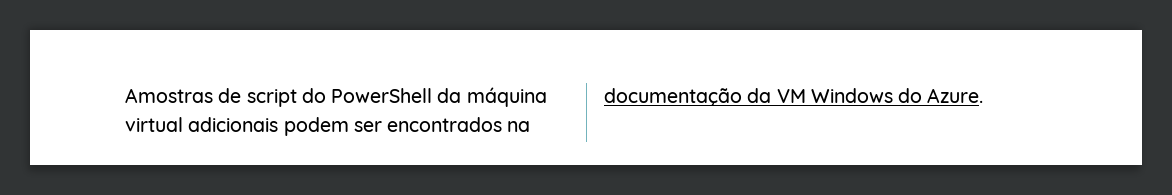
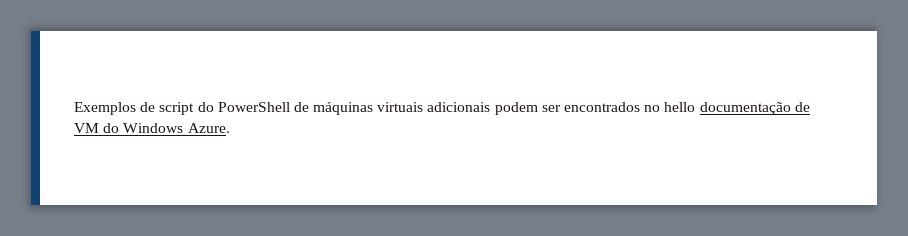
- Amostras de script do PowerShell da máquina virtual adicionais podem ser encontrados na documentação da VM Windows do Azure.
+ Exemplos de script do PowerShell de máquinas virtuais adicionais podem ser encontrados no hello documentação de VM do Windows Azure.

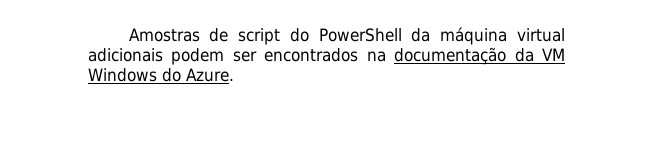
- Exemplos de script do PowerShell de máquinas virtuais adicionais podem ser encontrados no hello documentação de VM do Windows Azure.
+ Amostras de script do PowerShell da máquina virtual adicionais podem ser encontrados na documentação da VM Windows do Azure.

